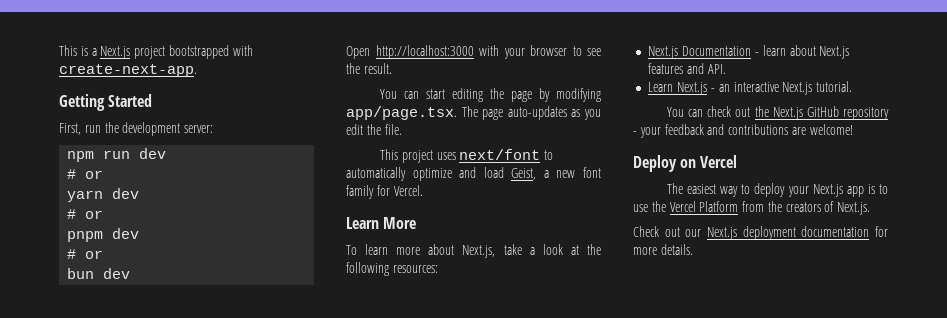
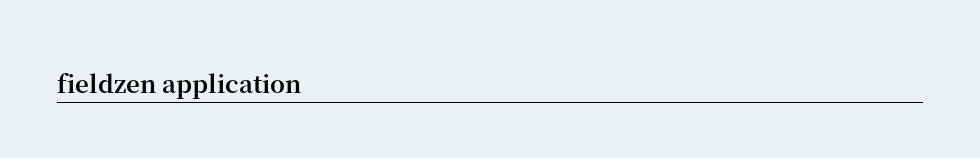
- This is a Next.js project bootstrapped with create-next-app.
- Getting Started
- First, run the development server:
- npm run dev
- # or
- yarn dev
- # or
- pnpm dev
- # or
- bun dev
- Open http://localhost:3000 with your browser to see the result.
- You can start editing the page by modifying app/page.tsx. The page auto-updates as you edit the file.
- This project uses next/font to automatically optimize and load Geist, a new font family for Vercel.
- Learn More
- To learn more about Next.js, take a look at the following resources:
- Next.js Documentation - learn about Next.js features and API.
- Learn Next.js - an interactive Next.js tutorial.
- You can check out the Next.js GitHub repository - your feedback and contributions are welcome!
- Deploy on Vercel
- The easiest way to deploy your Next.js app is to use the Vercel Platform from the creators of Next.js.
- Check out our Next.js deployment documentation for more details.
+ fieldzen application

